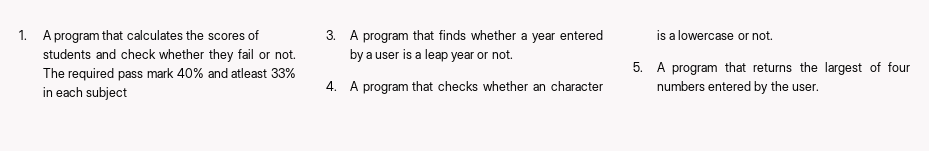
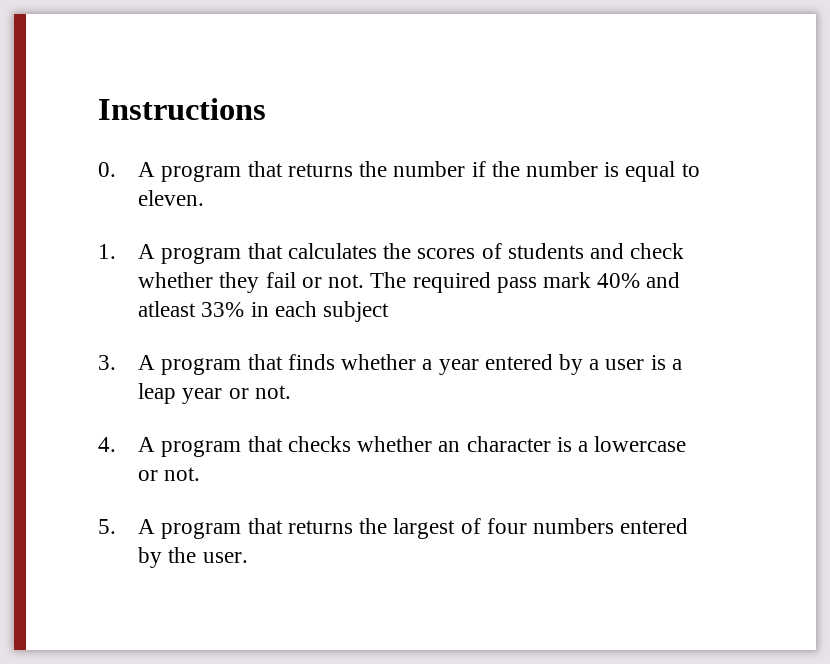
+ Instructions
+ 0. A program that returns the number if the number is equal to eleven.

